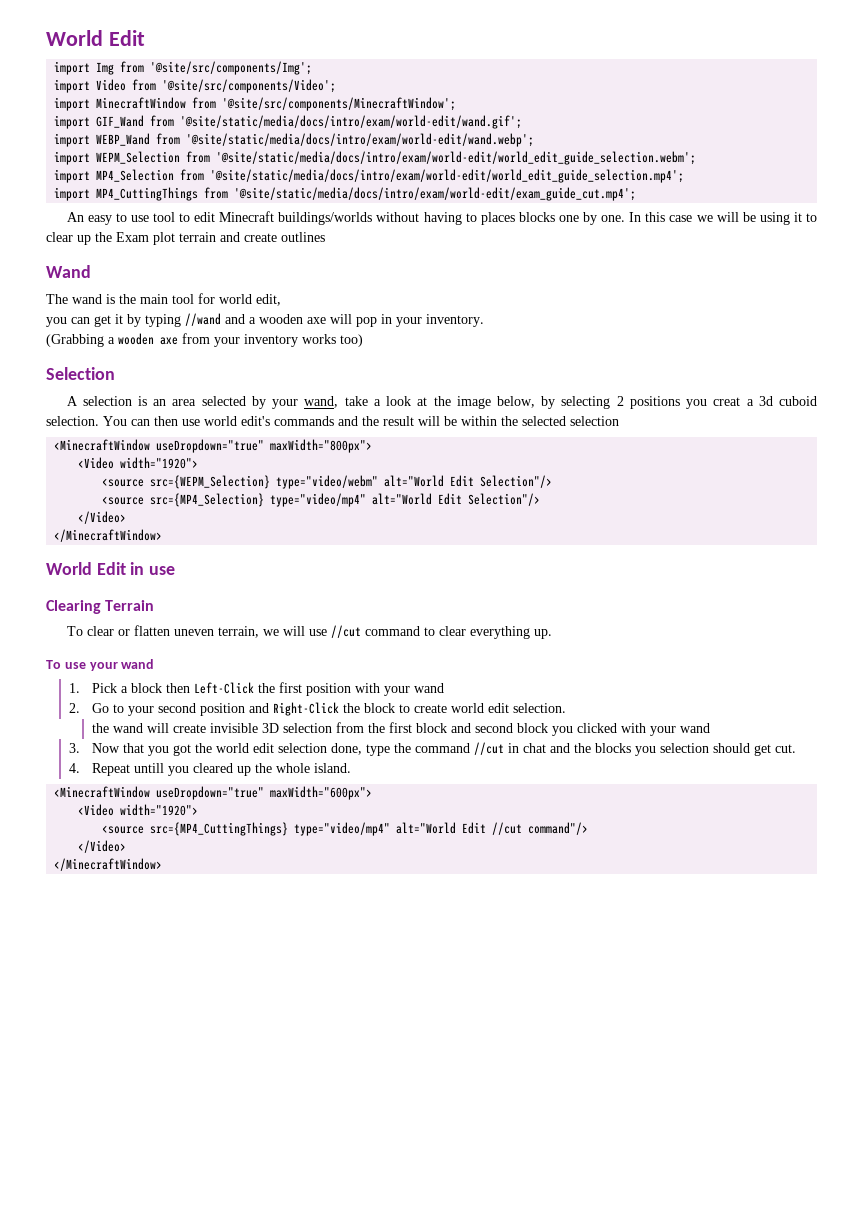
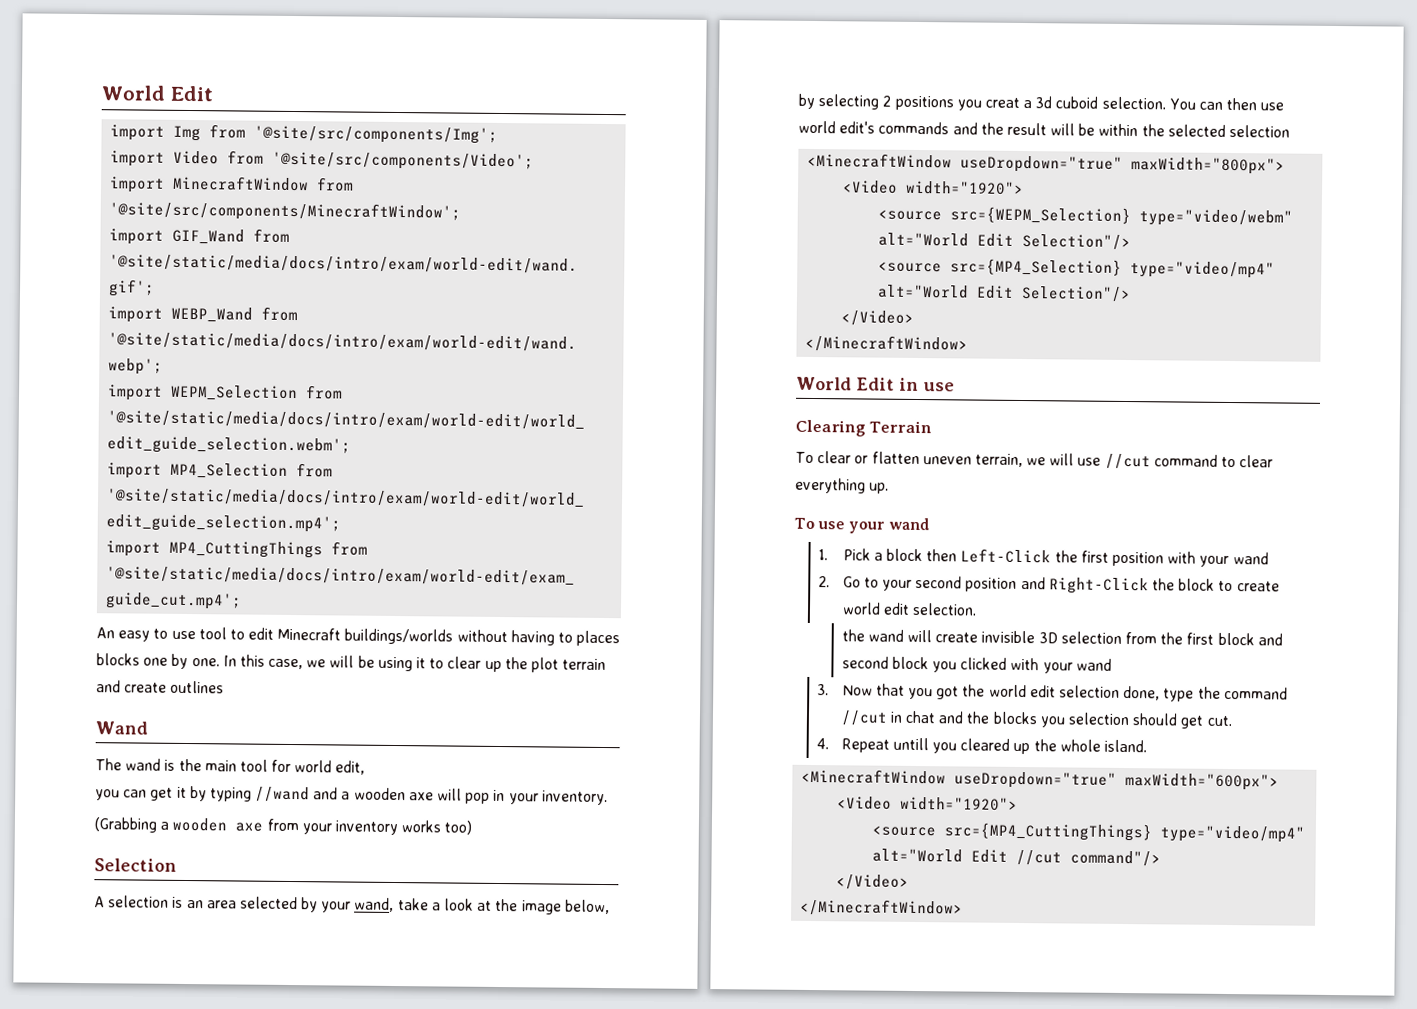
- In this case we will be using it to clear up the Exam plot terrain and create outlines
+ In this case, we will be using it to clear up the plot terrain and create outlines

